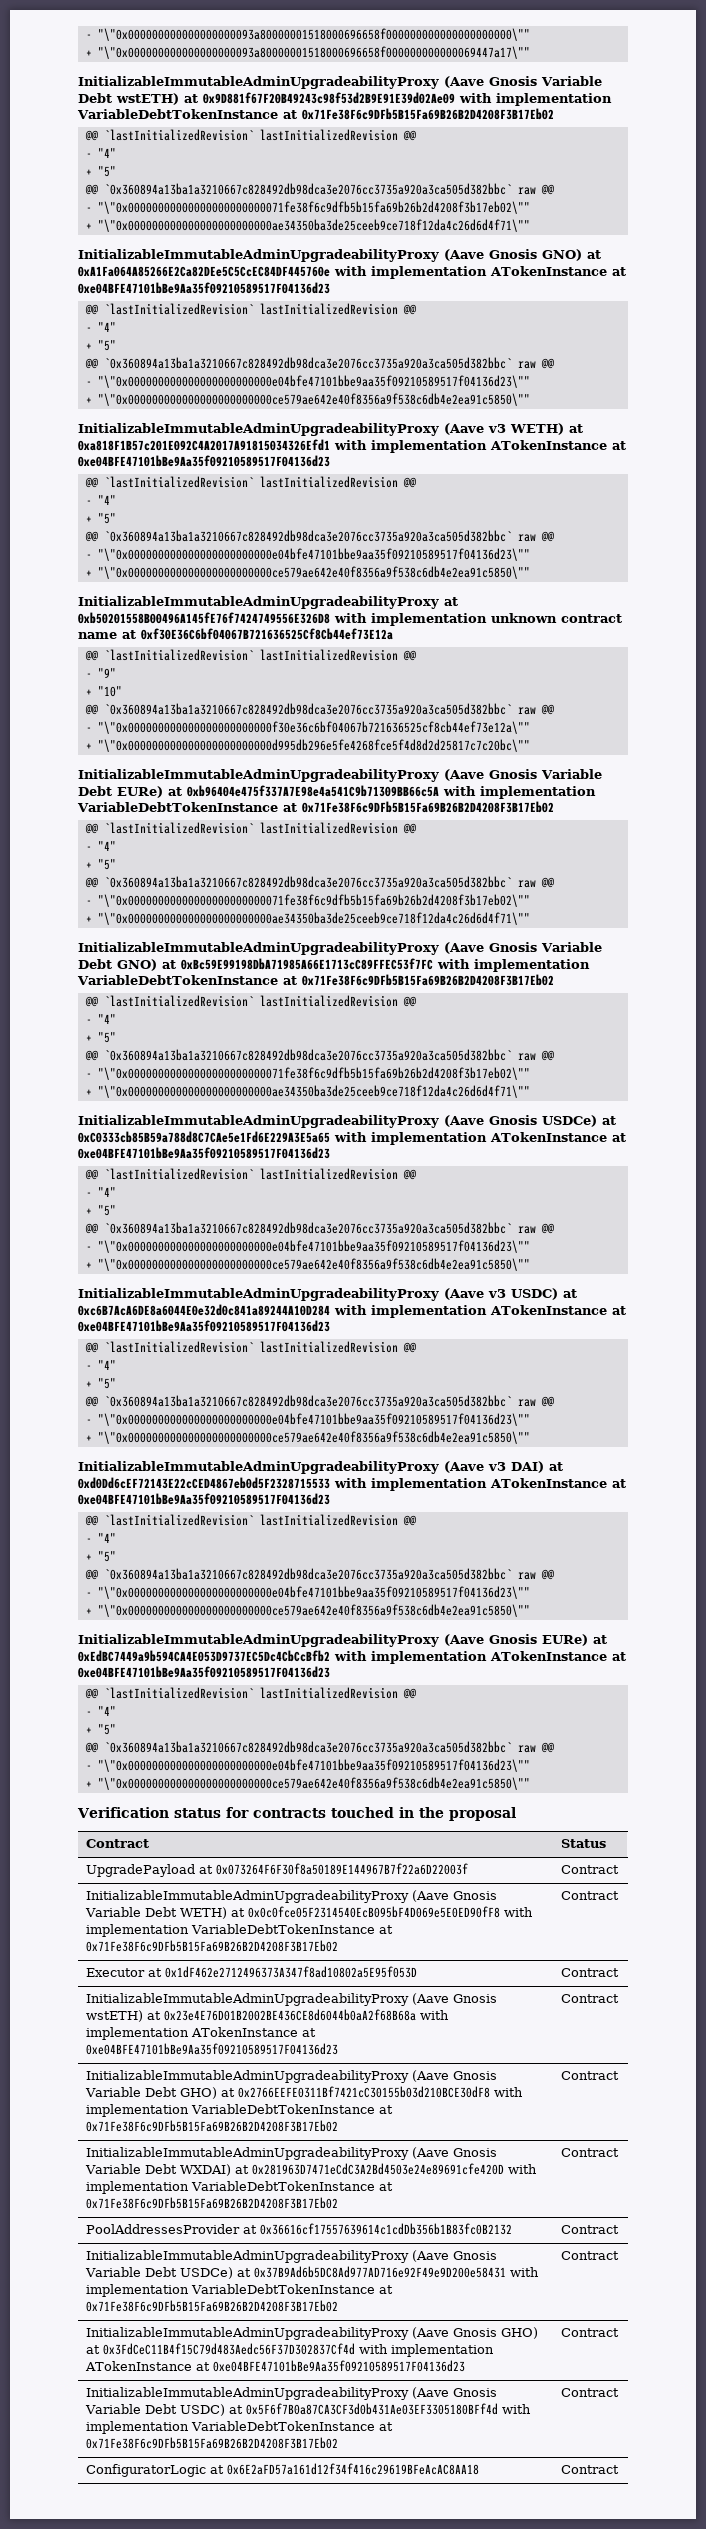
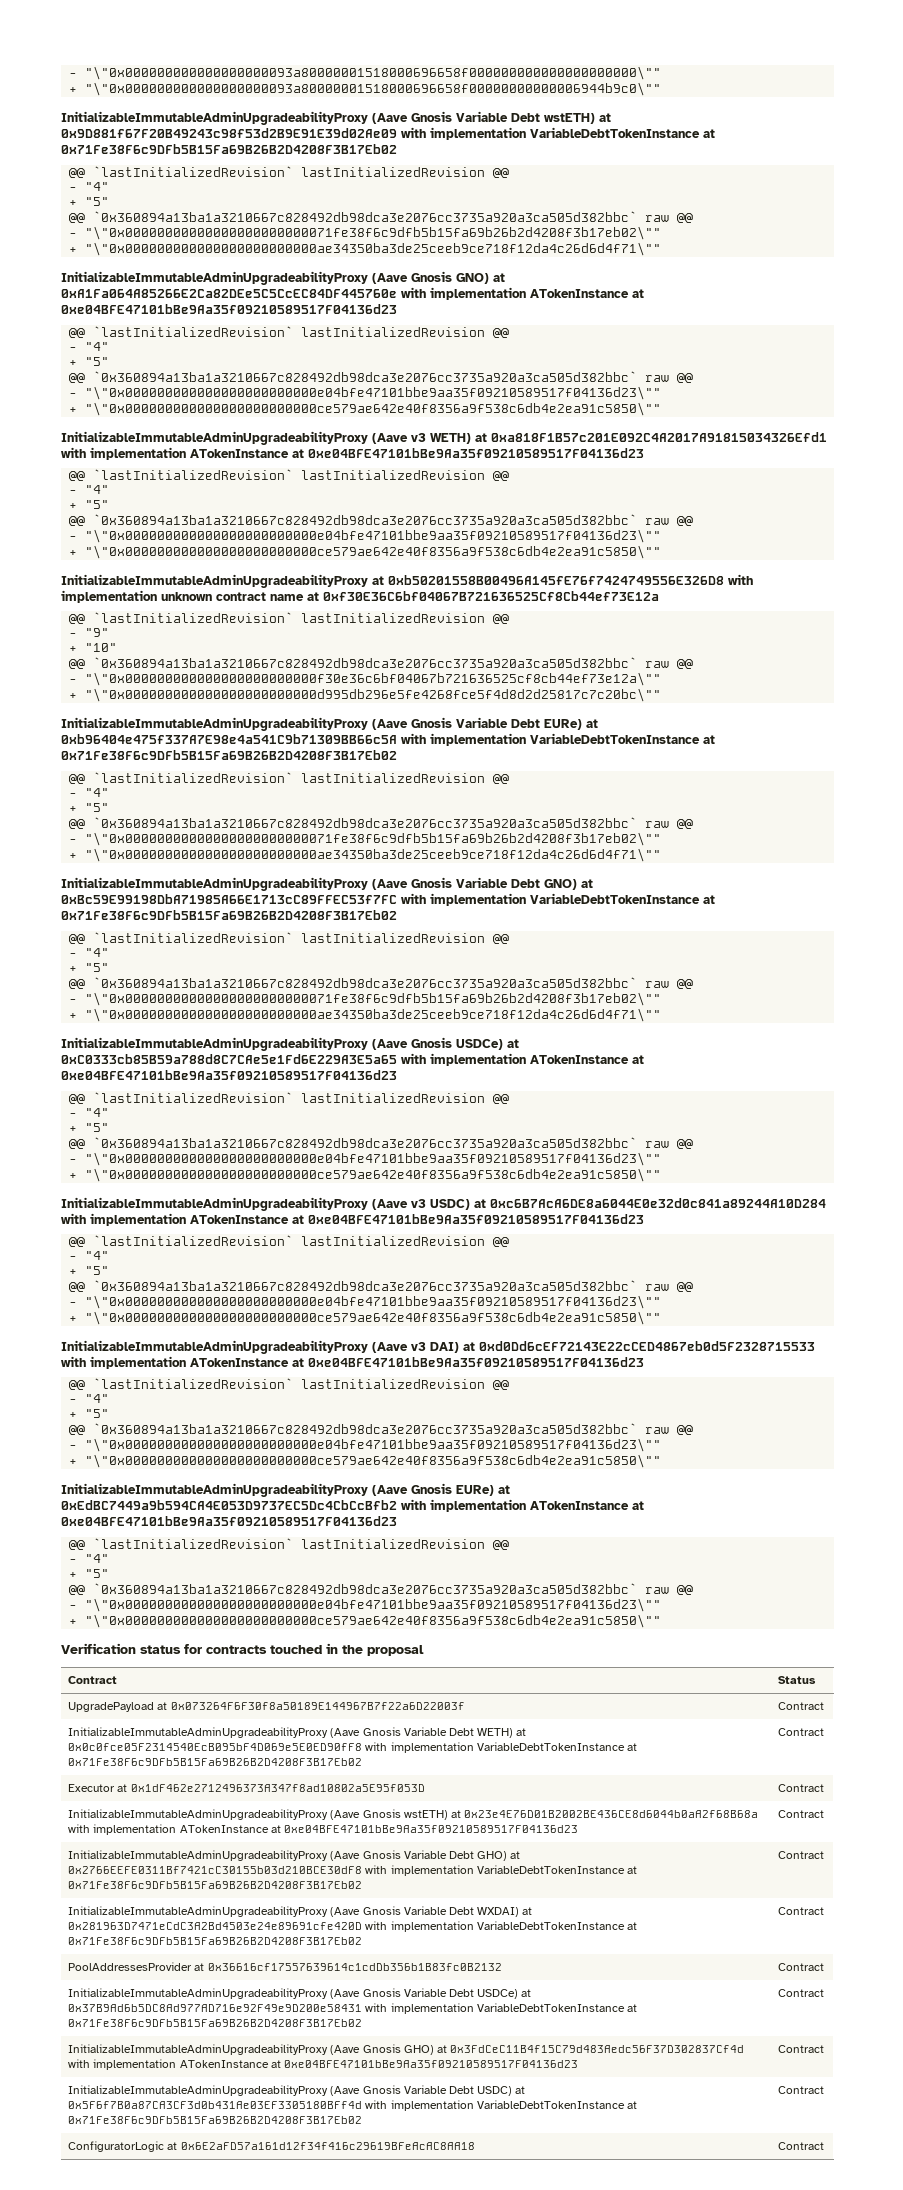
- + "\"0x000000000000000000093a80000001518000696658f000000000000069447a17\""
+ + "\"0x000000000000000000093a80000001518000696658f00000000000006944b9c0\""

